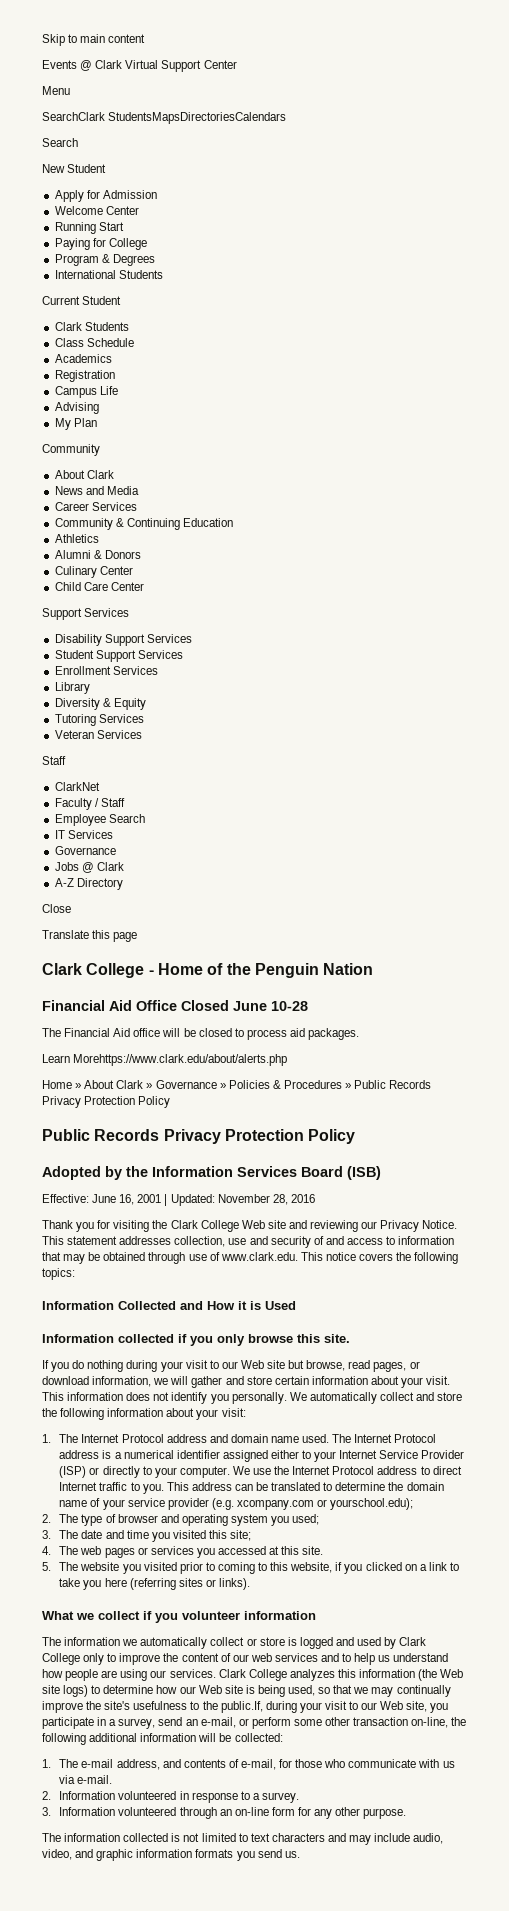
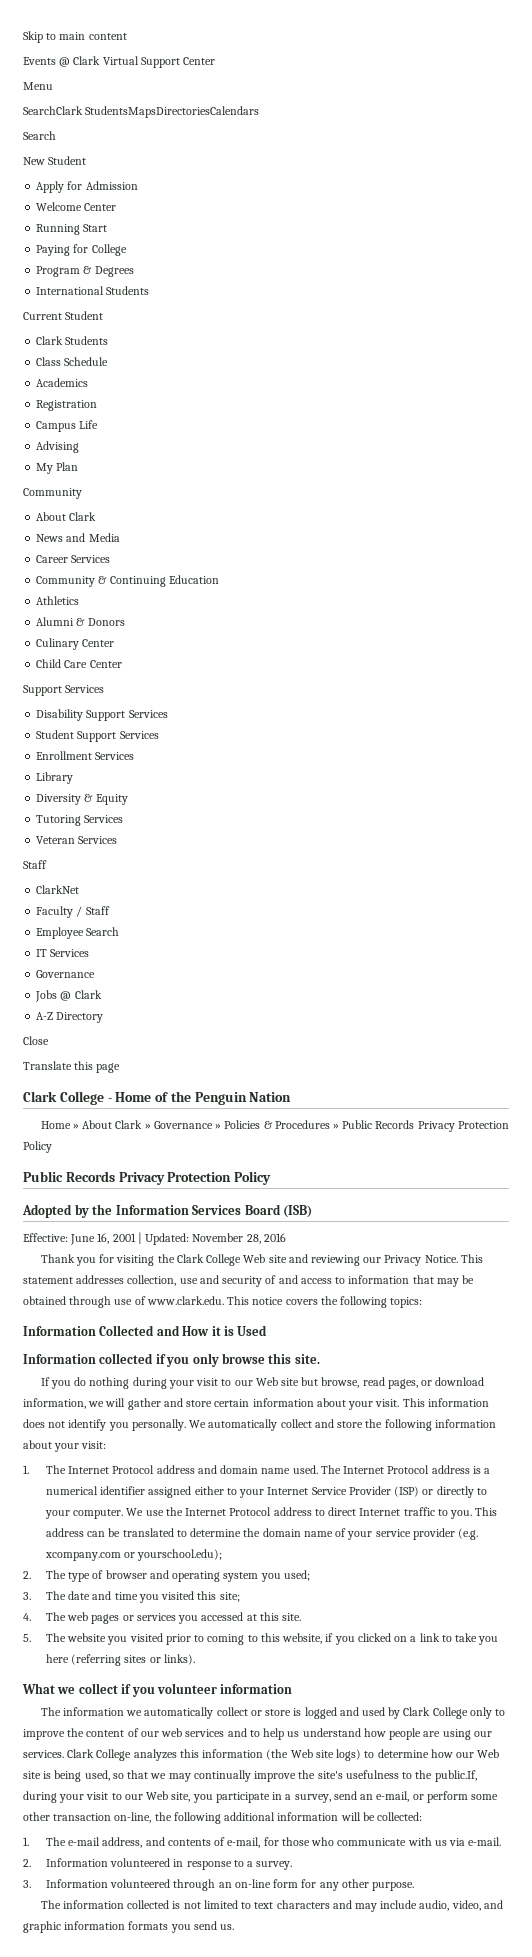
- Financial Aid Office Closed June 10-28
- The Financial Aid office will be closed to process aid packages.
- Learn Morehttps://www.clark.edu/about/alerts.php

